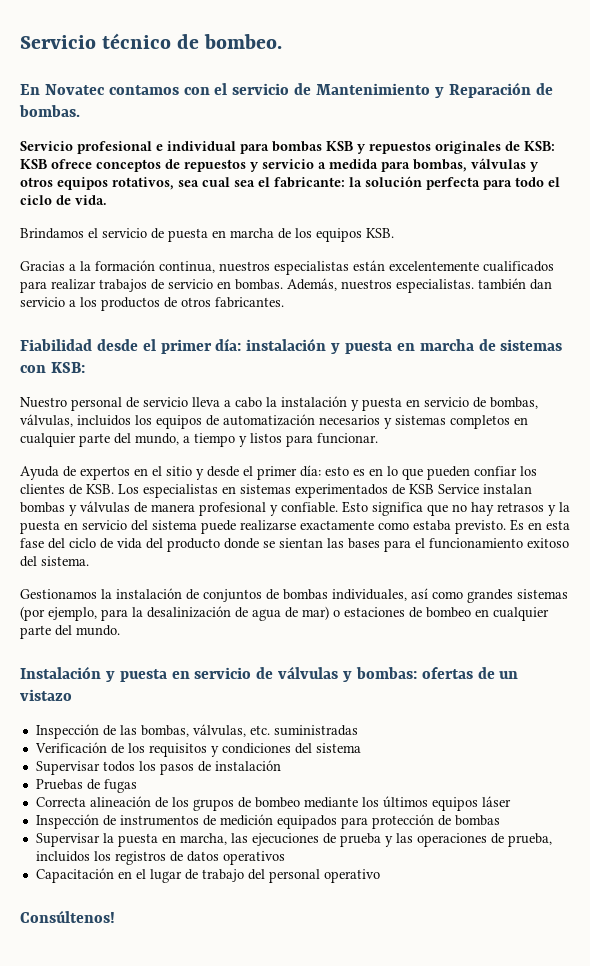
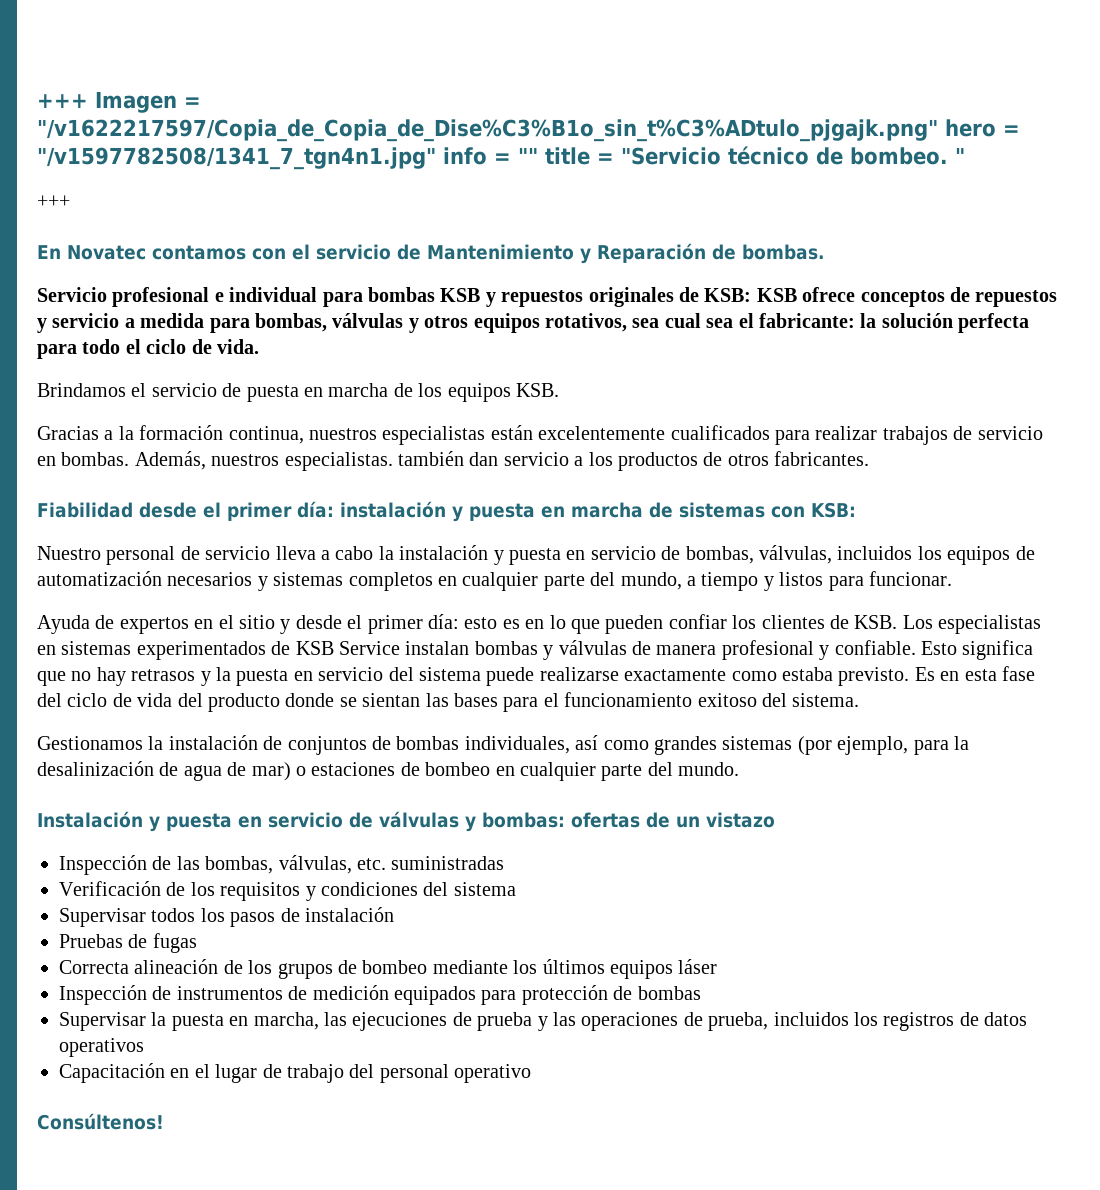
- Servicio técnico de bombeo.
+ +++ Imagen = "/v1622217597/Copia_de_Copia_de_Dise%C3%B1o_sin_t%C3%ADtulo_pjgajk.png" hero = "/v1597782508/1341_7_tgn4n1.jpg" info = "" title = "Servicio técnico de bombeo. "
+ +++

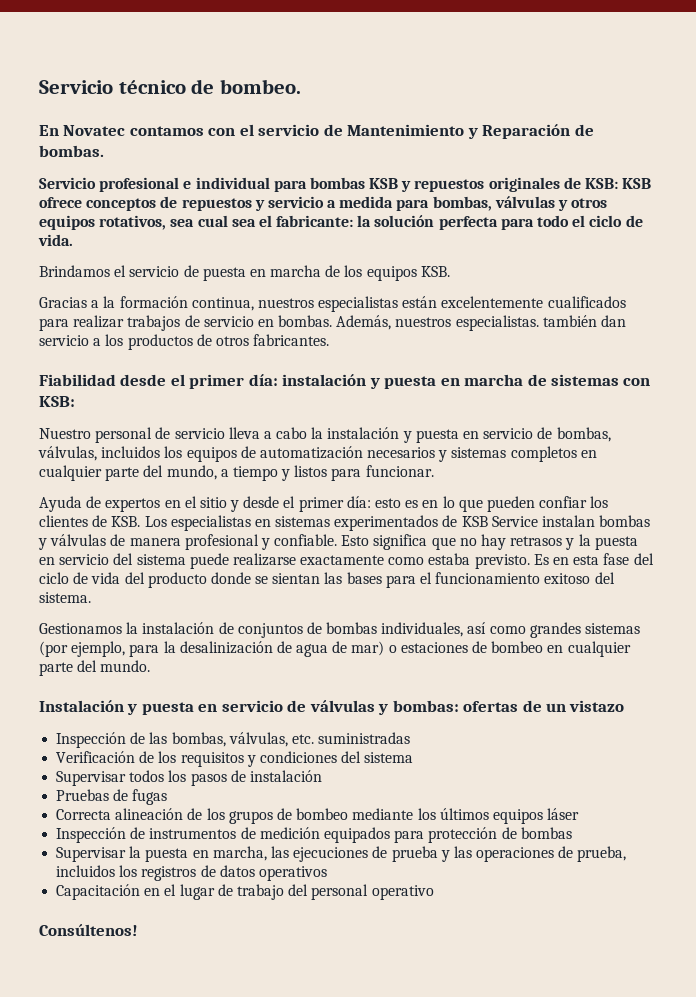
- +++ Imagen = "/v1622217597/Copia_de_Copia_de_Dise%C3%B1o_sin_t%C3%ADtulo_pjgajk.png" hero = "/v1597782508/1341_7_tgn4n1.jpg" info = "" title = "Servicio técnico de bombeo. "
- +++
+ Servicio técnico de bombeo.

